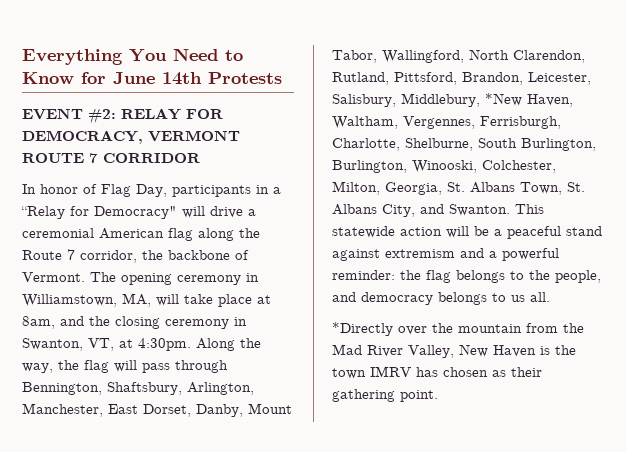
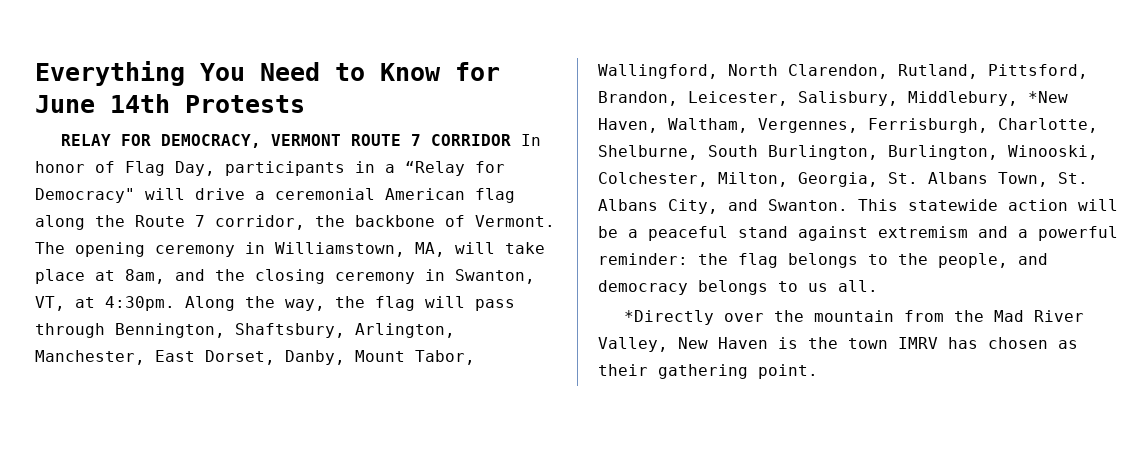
- EVENT #2: RELAY FOR DEMOCRACY, VERMONT ROUTE 7 CORRIDOR
- In honor of Flag Day, participants in a “Relay for Democracy" will drive a ceremonial American flag along the Route 7 corridor, the backbone of Vermont.
+ RELAY FOR DEMOCRACY, VERMONT ROUTE 7 CORRIDOR In honor of Flag Day, participants in a “Relay for Democracy" will drive a ceremonial American flag along the Route 7 corridor, the backbone of Vermont.

